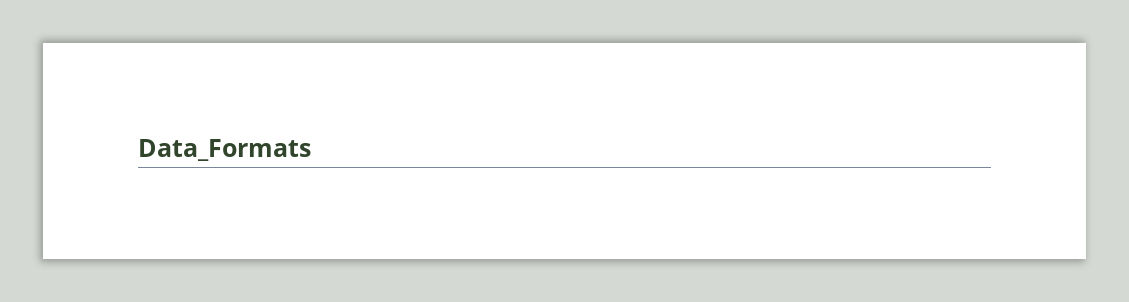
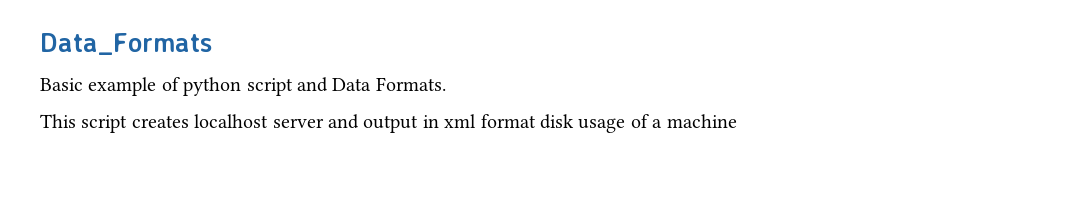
+ Basic example of python script and Data Formats.
+ This script creates localhost server and output in xml format disk usage of a machine

